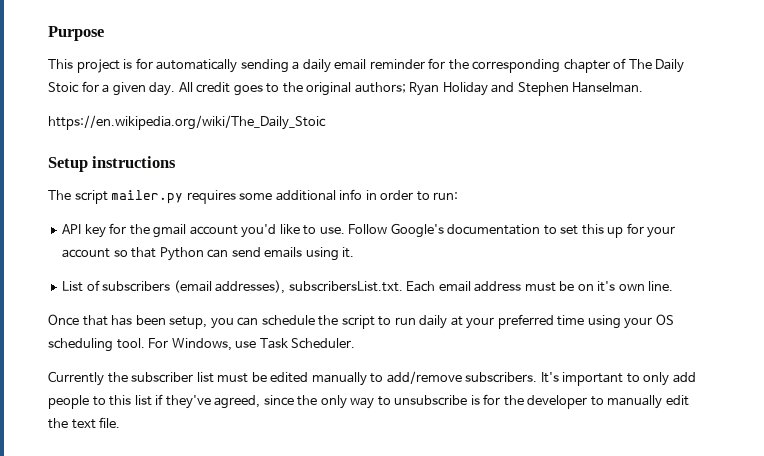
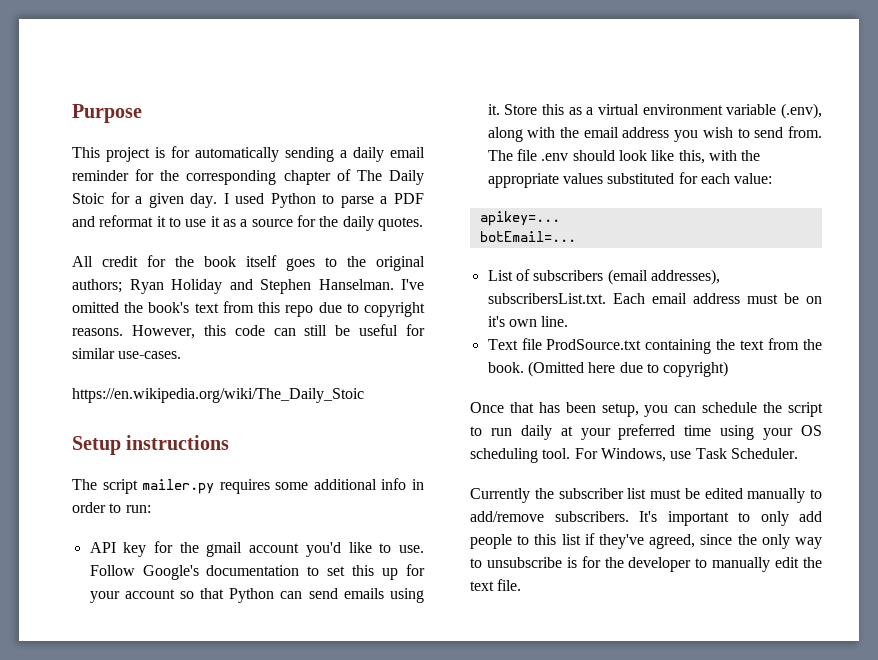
- All credit goes to the original authors; Ryan Holiday and Stephen Hanselman.
+ I used Python to parse a PDF and reformat it to use it as a source for the daily quotes.
+ All credit for the book itself goes to the original authors; Ryan Holiday and Stephen Hanselman. I've omitted the book's text from this repo due to copyright reasons. However, this code can still be useful for similar use-cases.
+ Store this as a virtual environment variable (.env), along with the email address you wish to send from. The file .env should look like this, with the appropriate values substituted for each value:
+ apikey=...
+ botEmail=...
+ Text file ProdSource.txt containing the text from the book. (Omitted here due to copyright)

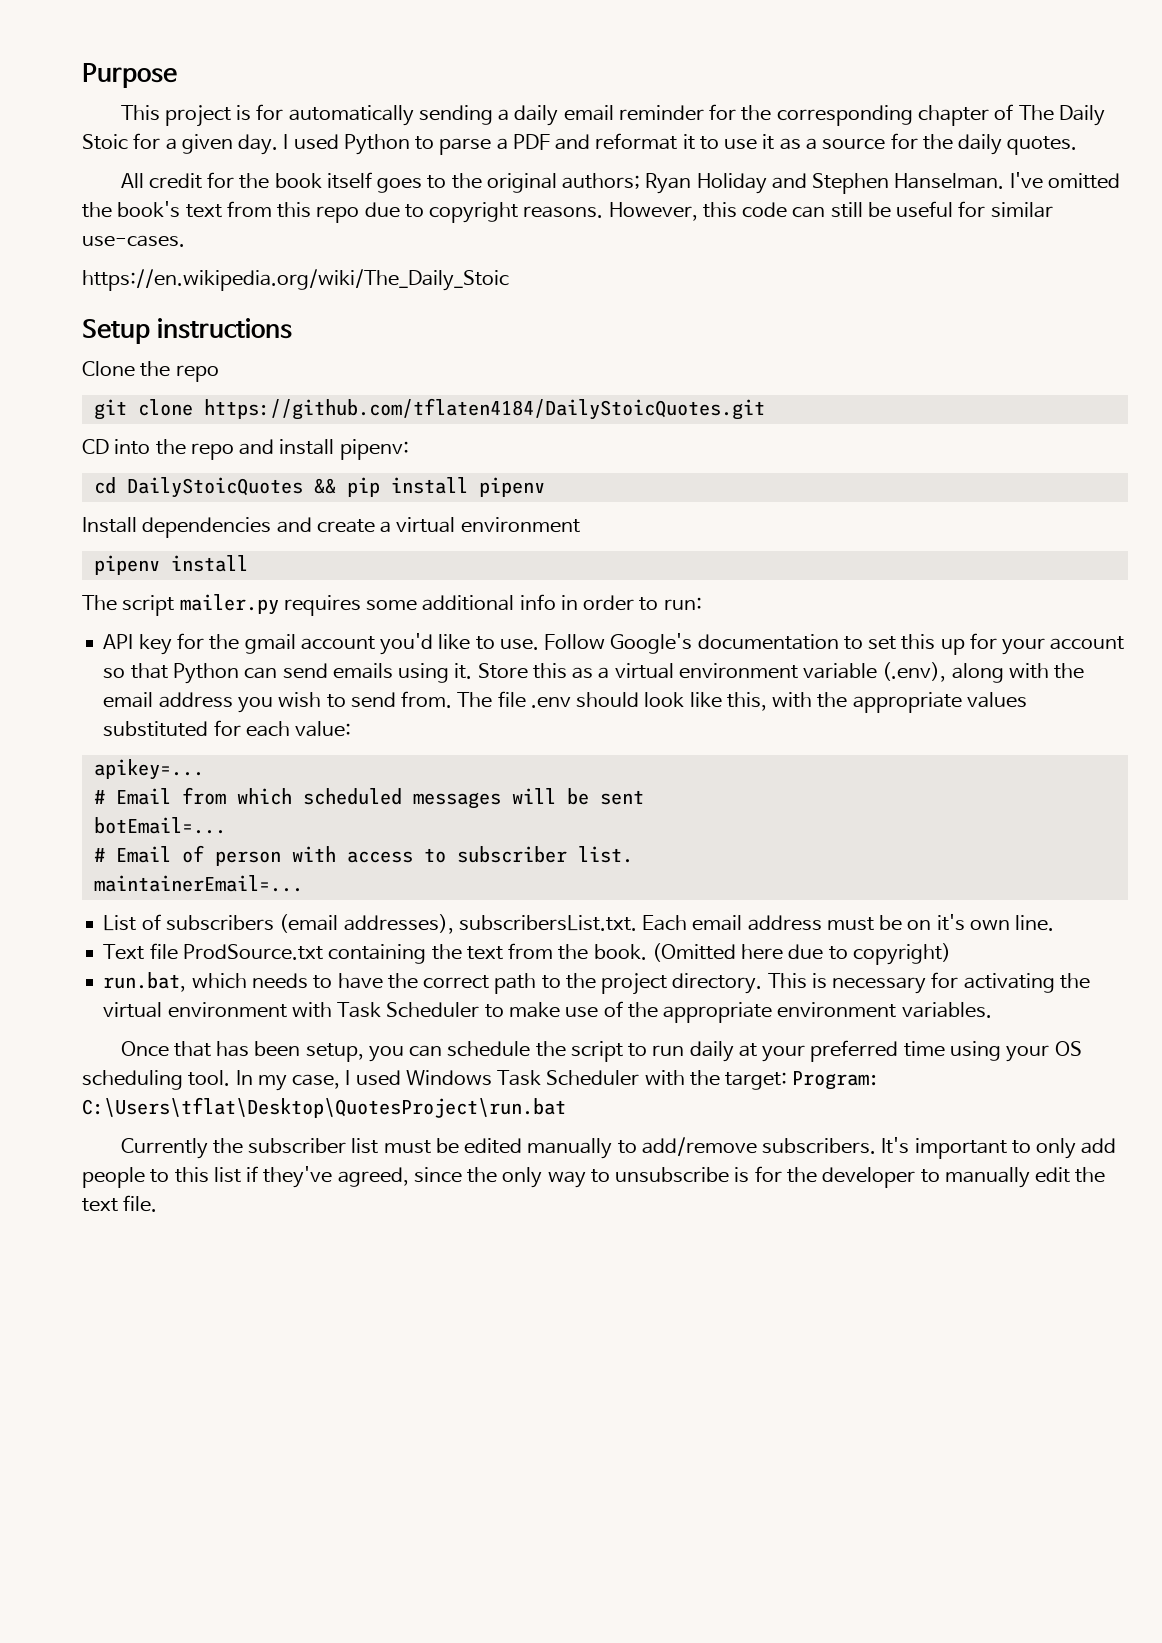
+ Clone the repo
+ git clone https://github.com/tflaten4184/DailyStoicQuotes.git
+ CD into the repo and install pipenv:
+ cd DailyStoicQuotes && pip install pipenv
+ Install dependencies and create a virtual environment
+ pipenv install
+ # Email from which scheduled messages will be sent
  botEmail=...
+ # Email of person with access to subscriber list.
+ maintainerEmail=...
+ run.bat, which needs to have the correct path to the project directory. This is necessary for activating the virtual environment with Task Scheduler to make use of the appropriate environment variables.
- For Windows, use Task Scheduler.
+ In my case, I used Windows Task Scheduler with the target: Program: C:\Users\tflat\Desktop\QuotesProject\run.bat

